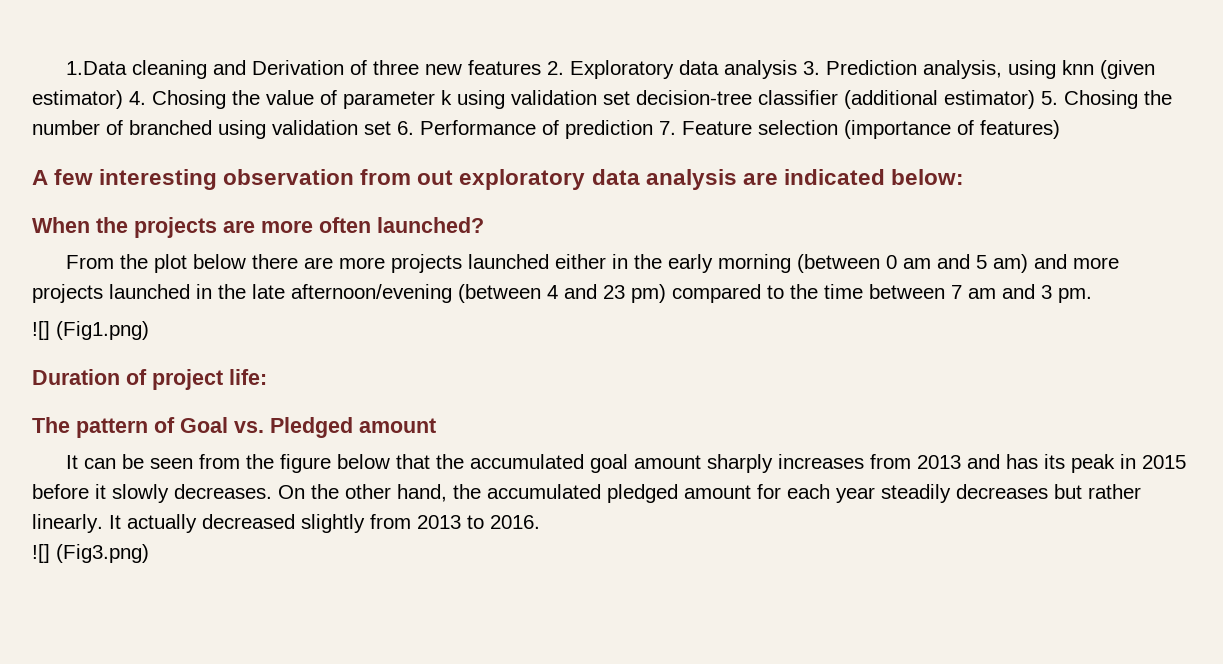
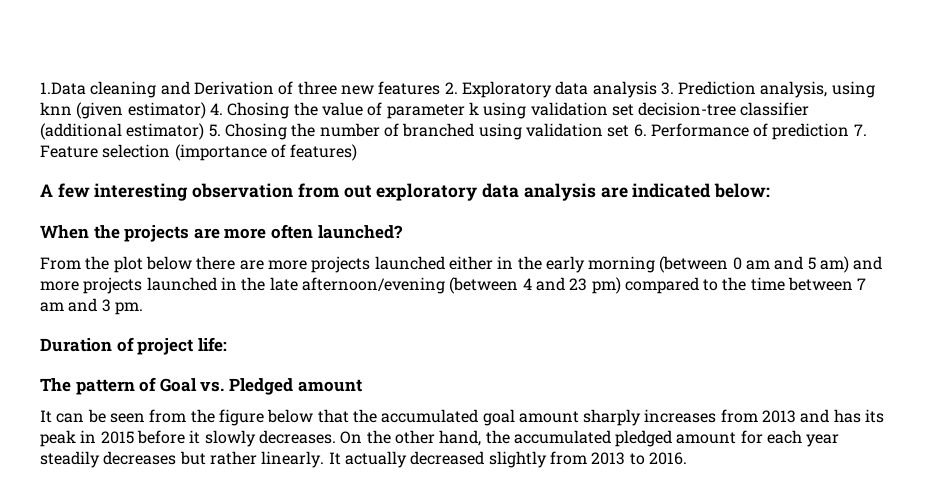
- ![] (Fig1.png)
- ![] (Fig3.png)

